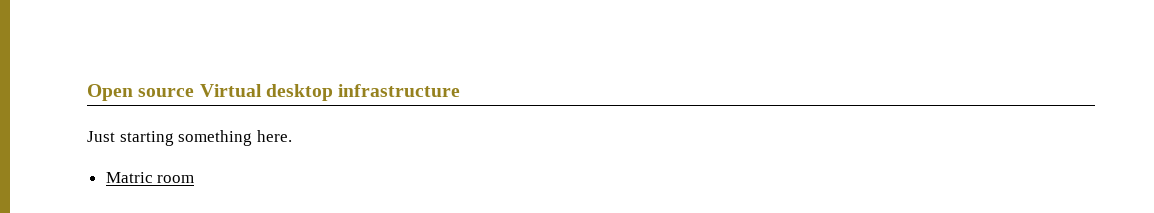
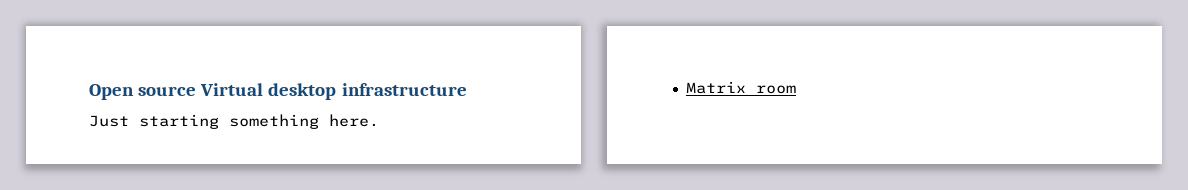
- Matric room
+ Matrix room

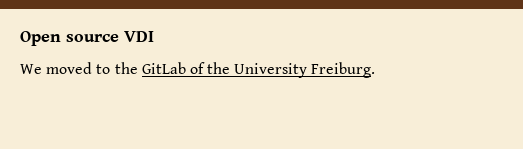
- Open source Virtual desktop infrastructure
- Just starting something here.
- Matrix room
+ Open source VDI
+ We moved to the GitLab of the University Freiburg.

